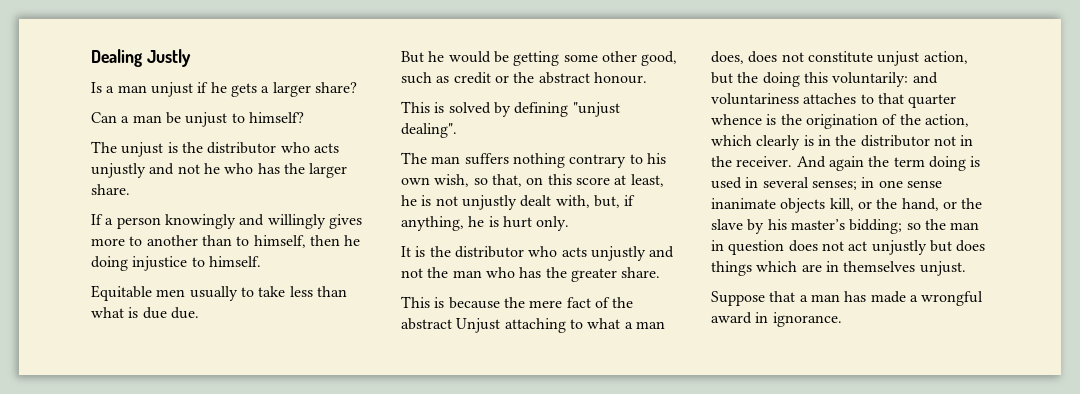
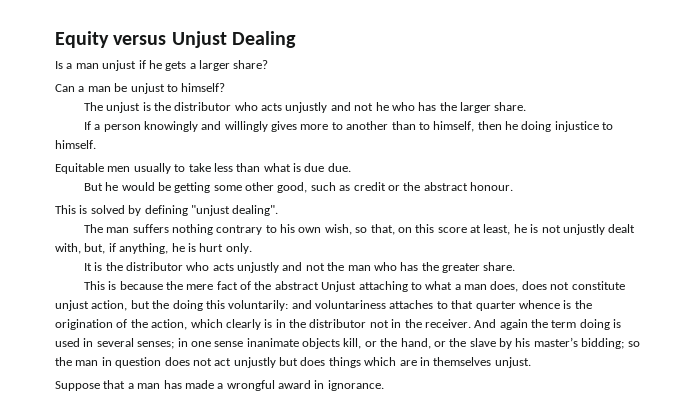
- Dealing Justly
+ Equity versus Unjust Dealing

